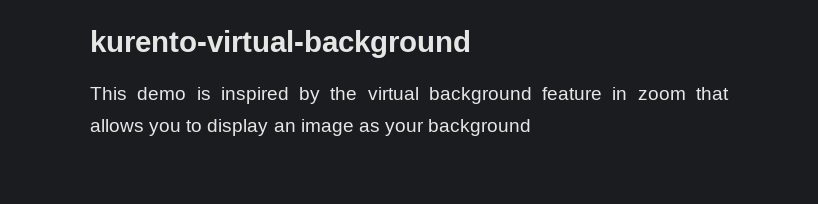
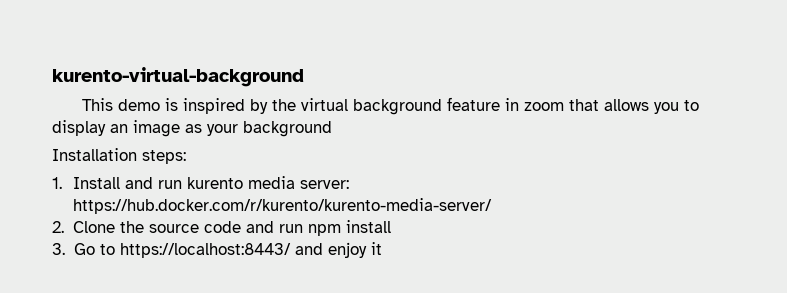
+ Installation steps:
+ 1. Install and run kurento media server: https://hub.docker.com/r/kurento/kurento-media-server/
+ 2. Clone the source code and run npm install
+ 3. Go to https://localhost:8443/ and enjoy it

